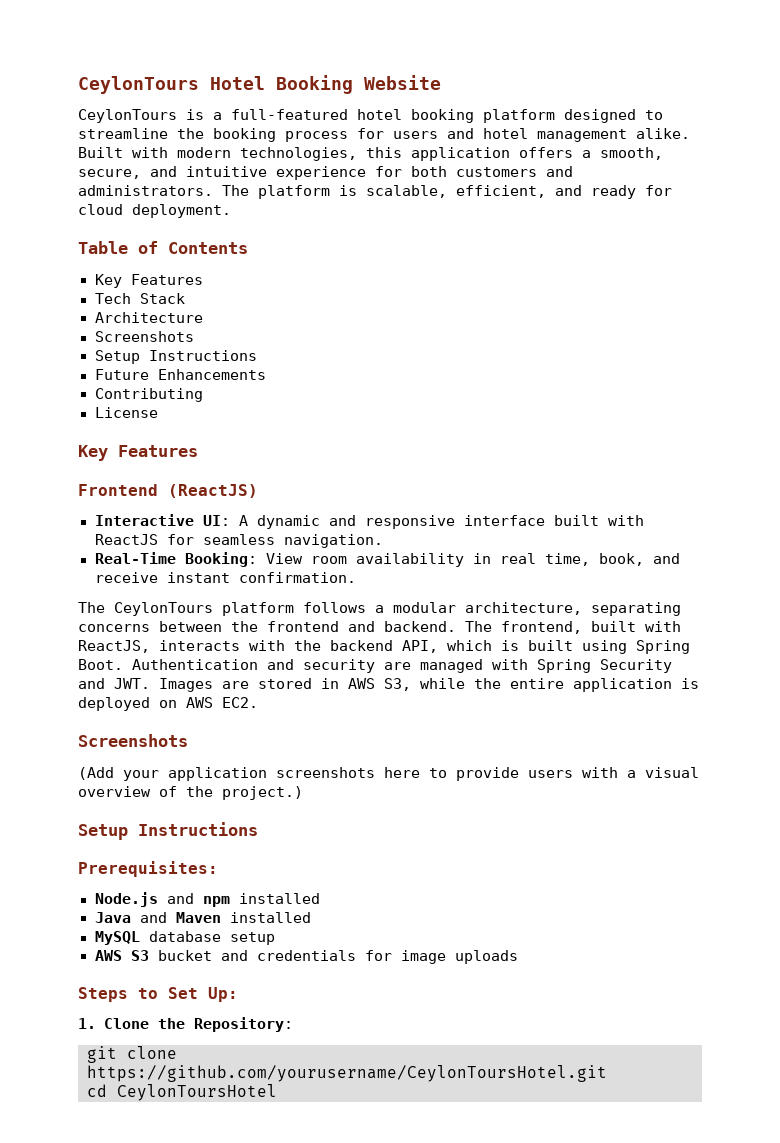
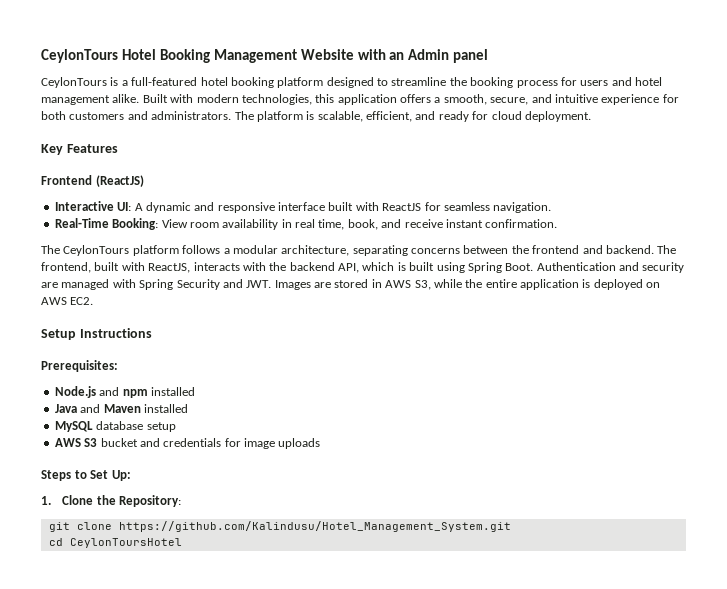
- CeylonTours Hotel Booking Website
+ CeylonTours Hotel Booking Management Website with an Admin panel
- Table of Contents
- Key Features
- Tech Stack
- Architecture
- Screenshots
- Setup Instructions
- Future Enhancements
- Contributing
- License
  Authentication and security are managed with Spring Security and JWT. Images are stored in AWS S3, while the entire application is deployed on AWS EC2.
- Screenshots
- (Add your application screenshots here to provide users with a visual overview of the project.)
- git clone https://github.com/yourusername/CeylonToursHotel.git
+ git clone https://github.com/Kalindusu/Hotel_Management_System.git

